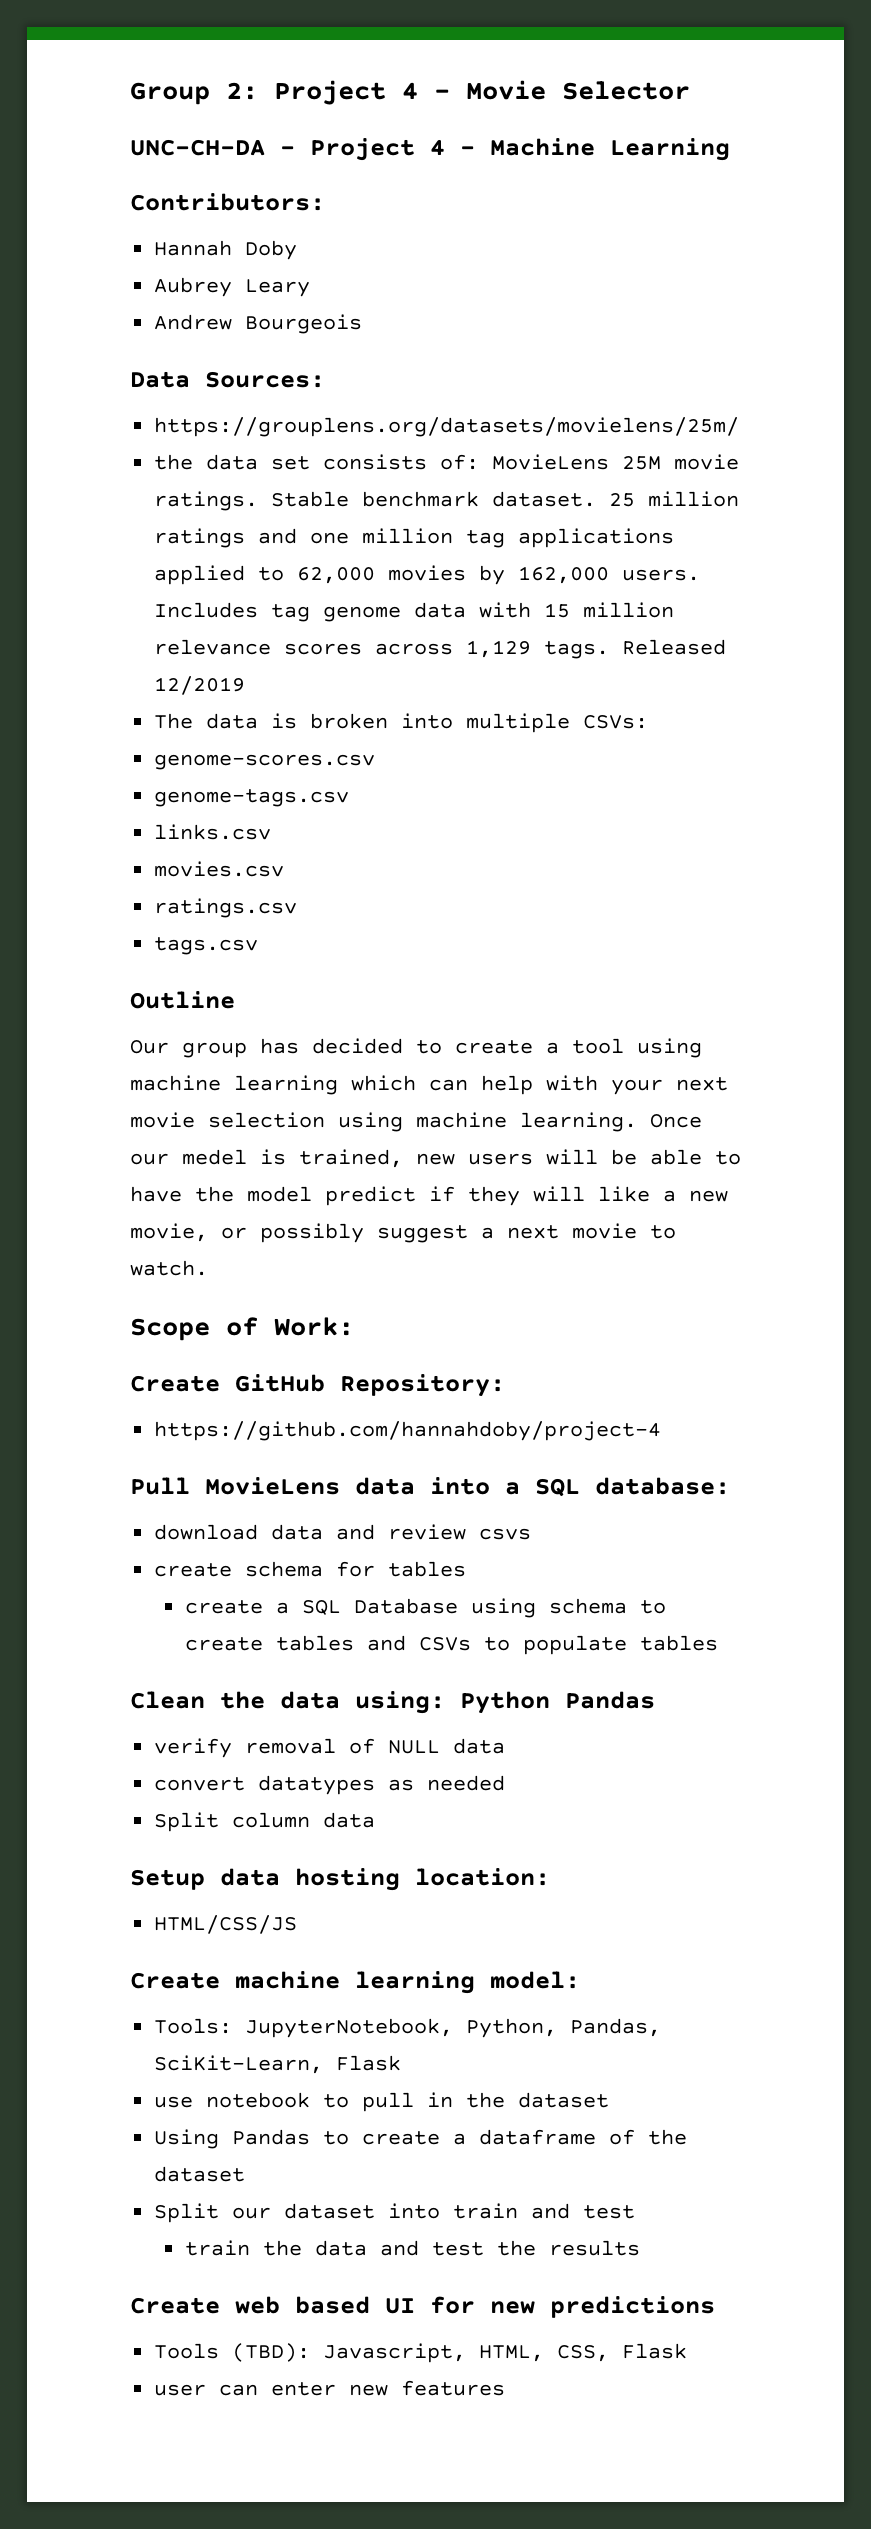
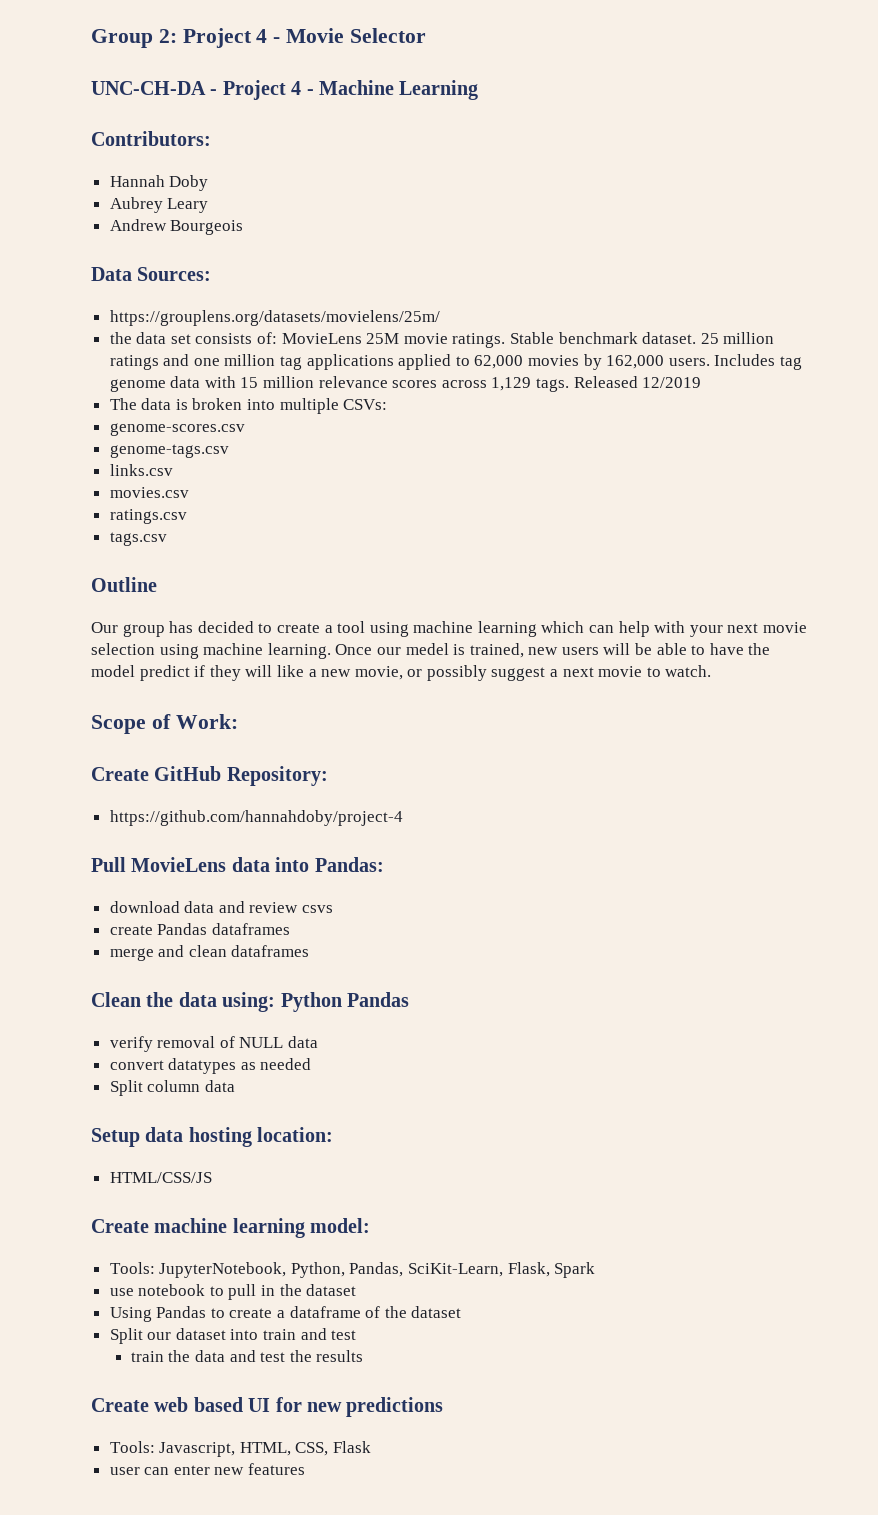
- Pull MovieLens data into a SQL database:
+ Pull MovieLens data into Pandas:
- create schema for tables
- create a SQL Database using schema to create tables and CSVs to populate tables
+ create Pandas dataframes
+ merge and clean dataframes
- Tools: JupyterNotebook, Python, Pandas, SciKit-Learn, Flask
+ Tools: JupyterNotebook, Python, Pandas, SciKit-Learn, Flask, Spark
- Tools (TBD): Javascript, HTML, CSS, Flask
+ Tools: Javascript, HTML, CSS, Flask

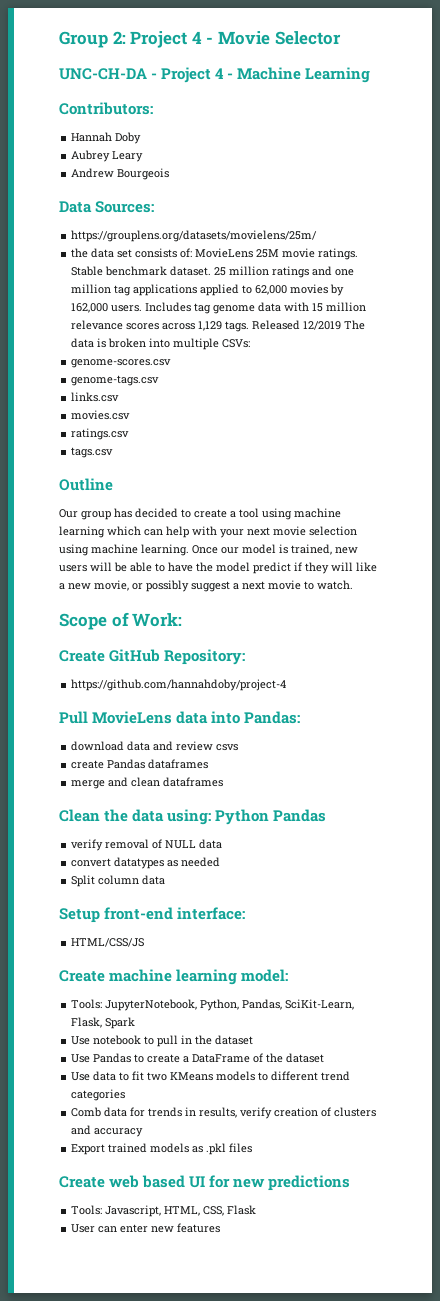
- Released 12/2019
- The data is broken into multiple CSVs:
+ Released 12/2019 The data is broken into multiple CSVs:
- Once our medel is trained, new users will be able to have the model predict if they will like a new movie, or possibly suggest a next movie to watch.
+ Once our model is trained, new users will be able to have the model predict if they will like a new movie, or possibly suggest a next movie to watch.
- Setup data hosting location:
+ Setup front-end interface:
- use notebook to pull in the dataset
+ Use notebook to pull in the dataset
- Using Pandas to create a dataframe of the dataset
+ Use Pandas to create a DataFrame of the dataset
- Split our dataset into train and test
- train the data and test the results
+ Use data to fit two KMeans models to different trend categories
+ Comb data for trends in results, verify creation of clusters and accuracy
+ Export trained models as .pkl files
- user can enter new features
+ User can enter new features

